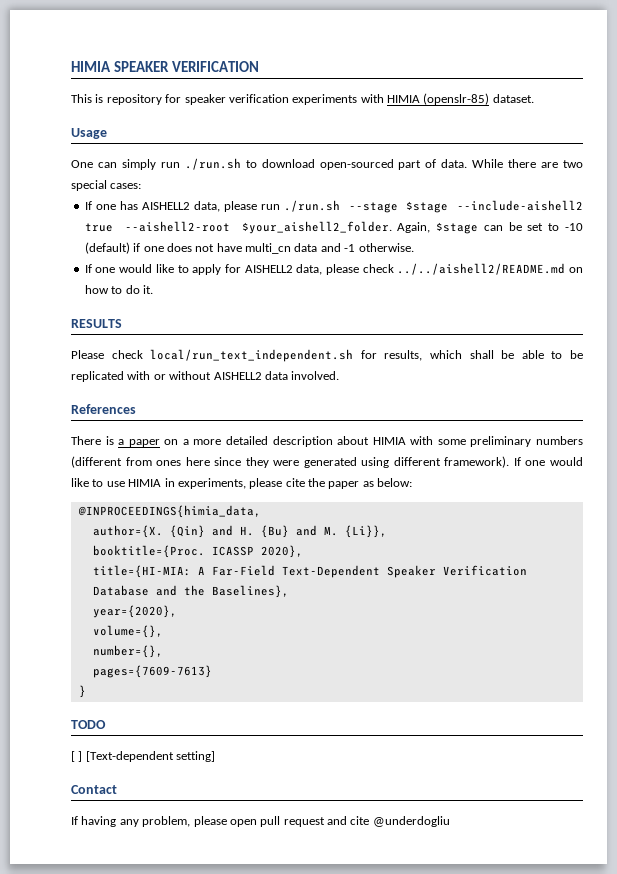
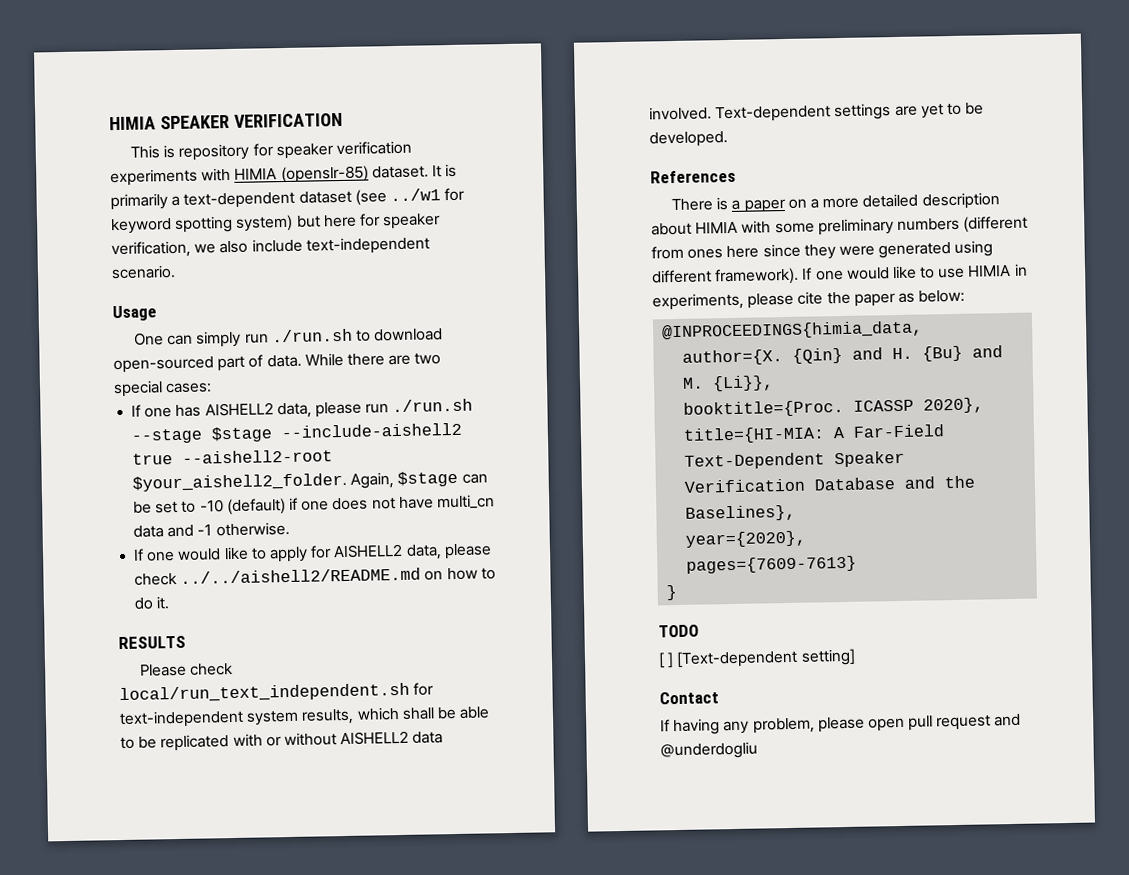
+ It is primarily a text-dependent dataset (see ../w1 for keyword spotting system) but here for speaker verification, we also include text-independent scenario.
- Please check local/run_text_independent.sh for results, which shall be able to be replicated with or without AISHELL2 data involved.
+ Please check local/run_text_independent.sh for text-independent system results, which shall be able to be replicated with or without AISHELL2 data involved. Text-dependent settings are yet to be developed.
- volume={},
- number={},
- If having any problem, please open pull request and cite @underdogliu
+ If having any problem, please open pull request and @underdogliu

